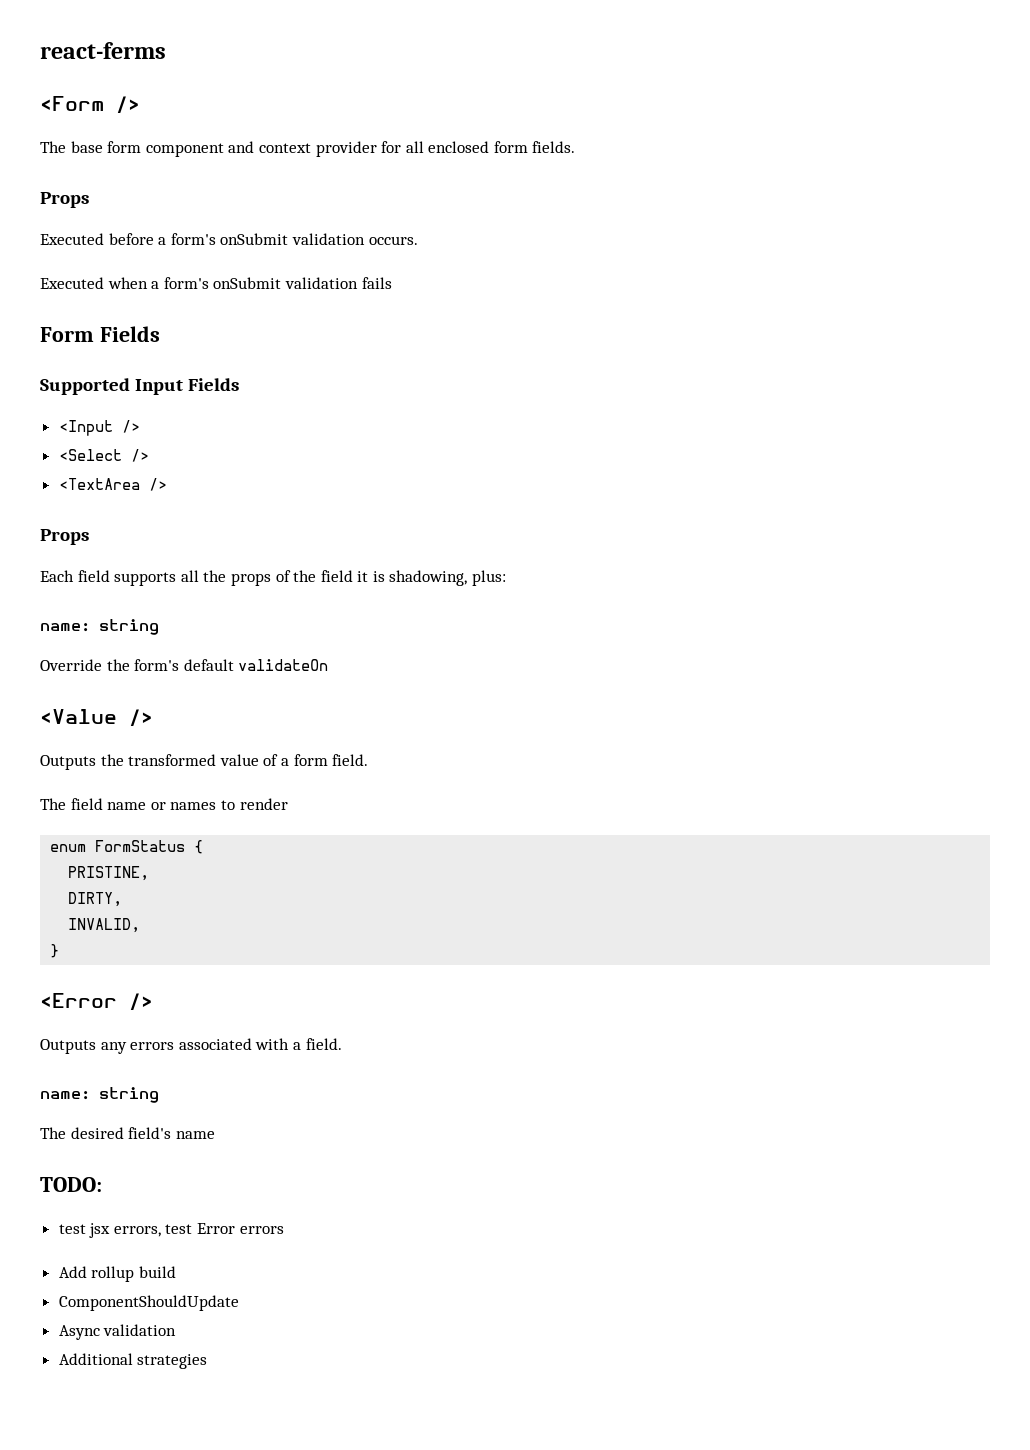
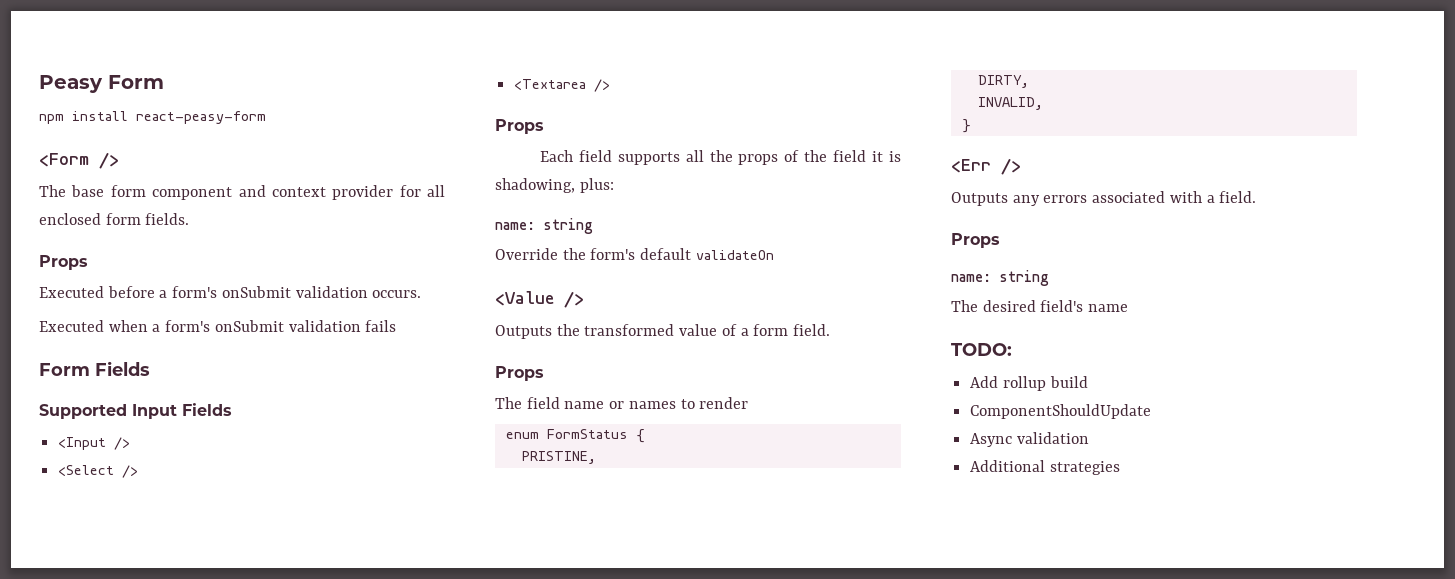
- react-ferms
+ Peasy Form
+ npm install react-peasy-form
- <TextArea />
+ <Textarea />
  Outputs the transformed value of a form field.
+ Props
- <Error />
+ <Err />
  Outputs any errors associated with a field.
+ Props
- test jsx errors, test Error errors

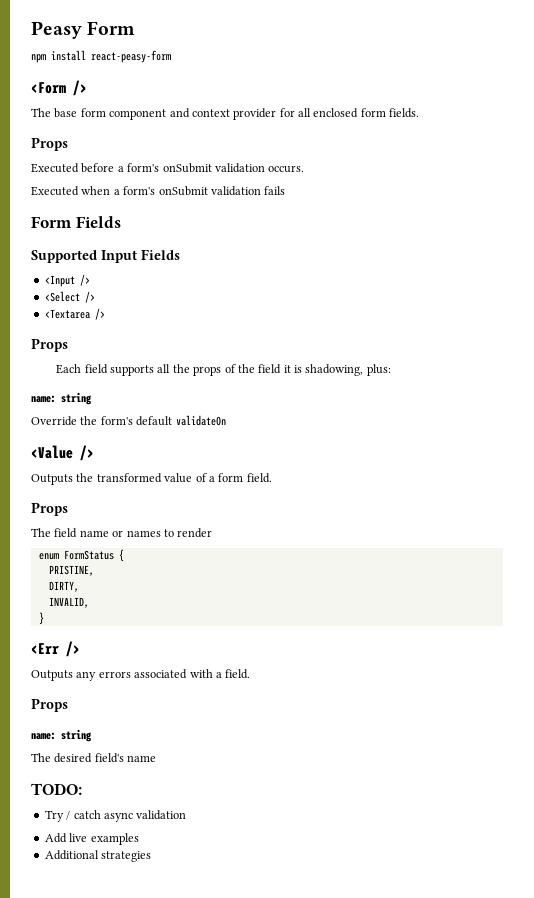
- Add rollup build
- ComponentShouldUpdate
- Async validation
+ Try / catch async validation
+ Add live examples

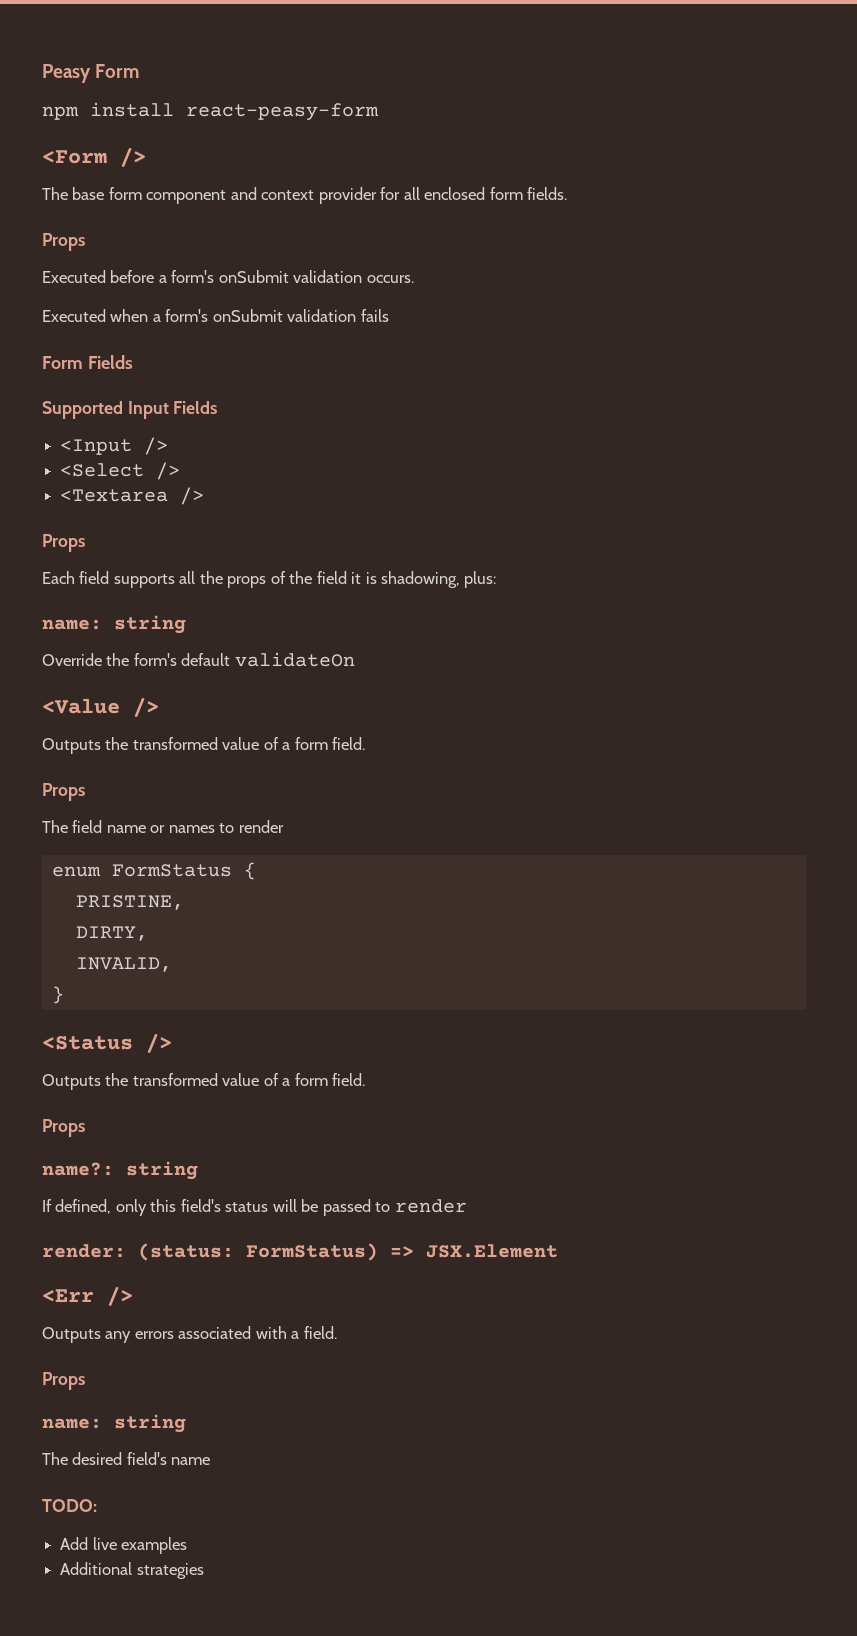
+ <Status />
+ Outputs the transformed value of a form field.
+ Props
+ name?: string
+ If defined, only this field's status will be passed to render
+ render: (status: FormStatus) => JSX.Element
- Try / catch async validation

